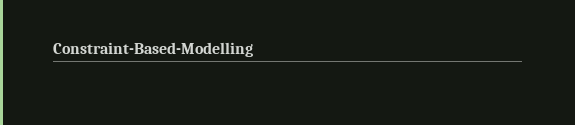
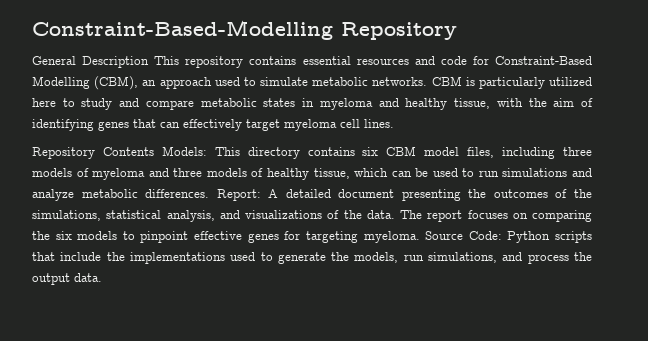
- Constraint-Based-Modelling
+ Constraint-Based-Modelling Repository
+ General Description This repository contains essential resources and code for Constraint-Based Modelling (CBM), an approach used to simulate metabolic networks. CBM is particularly utilized here to study and compare metabolic states in myeloma and healthy tissue, with the aim of identifying genes that can effectively target myeloma cell lines.
+ Repository Contents Models: This directory contains six CBM model files, including three models of myeloma and three models of healthy tissue, which can be used to run simulations and analyze metabolic differences. Report: A detailed document presenting the outcomes of the simulations, statistical analysis, and visualizations of the data. The report focuses on comparing the six models to pinpoint effective genes for targeting myeloma. Source Code: Python scripts that include the implementations used to generate the models, run simulations, and process the output data.

